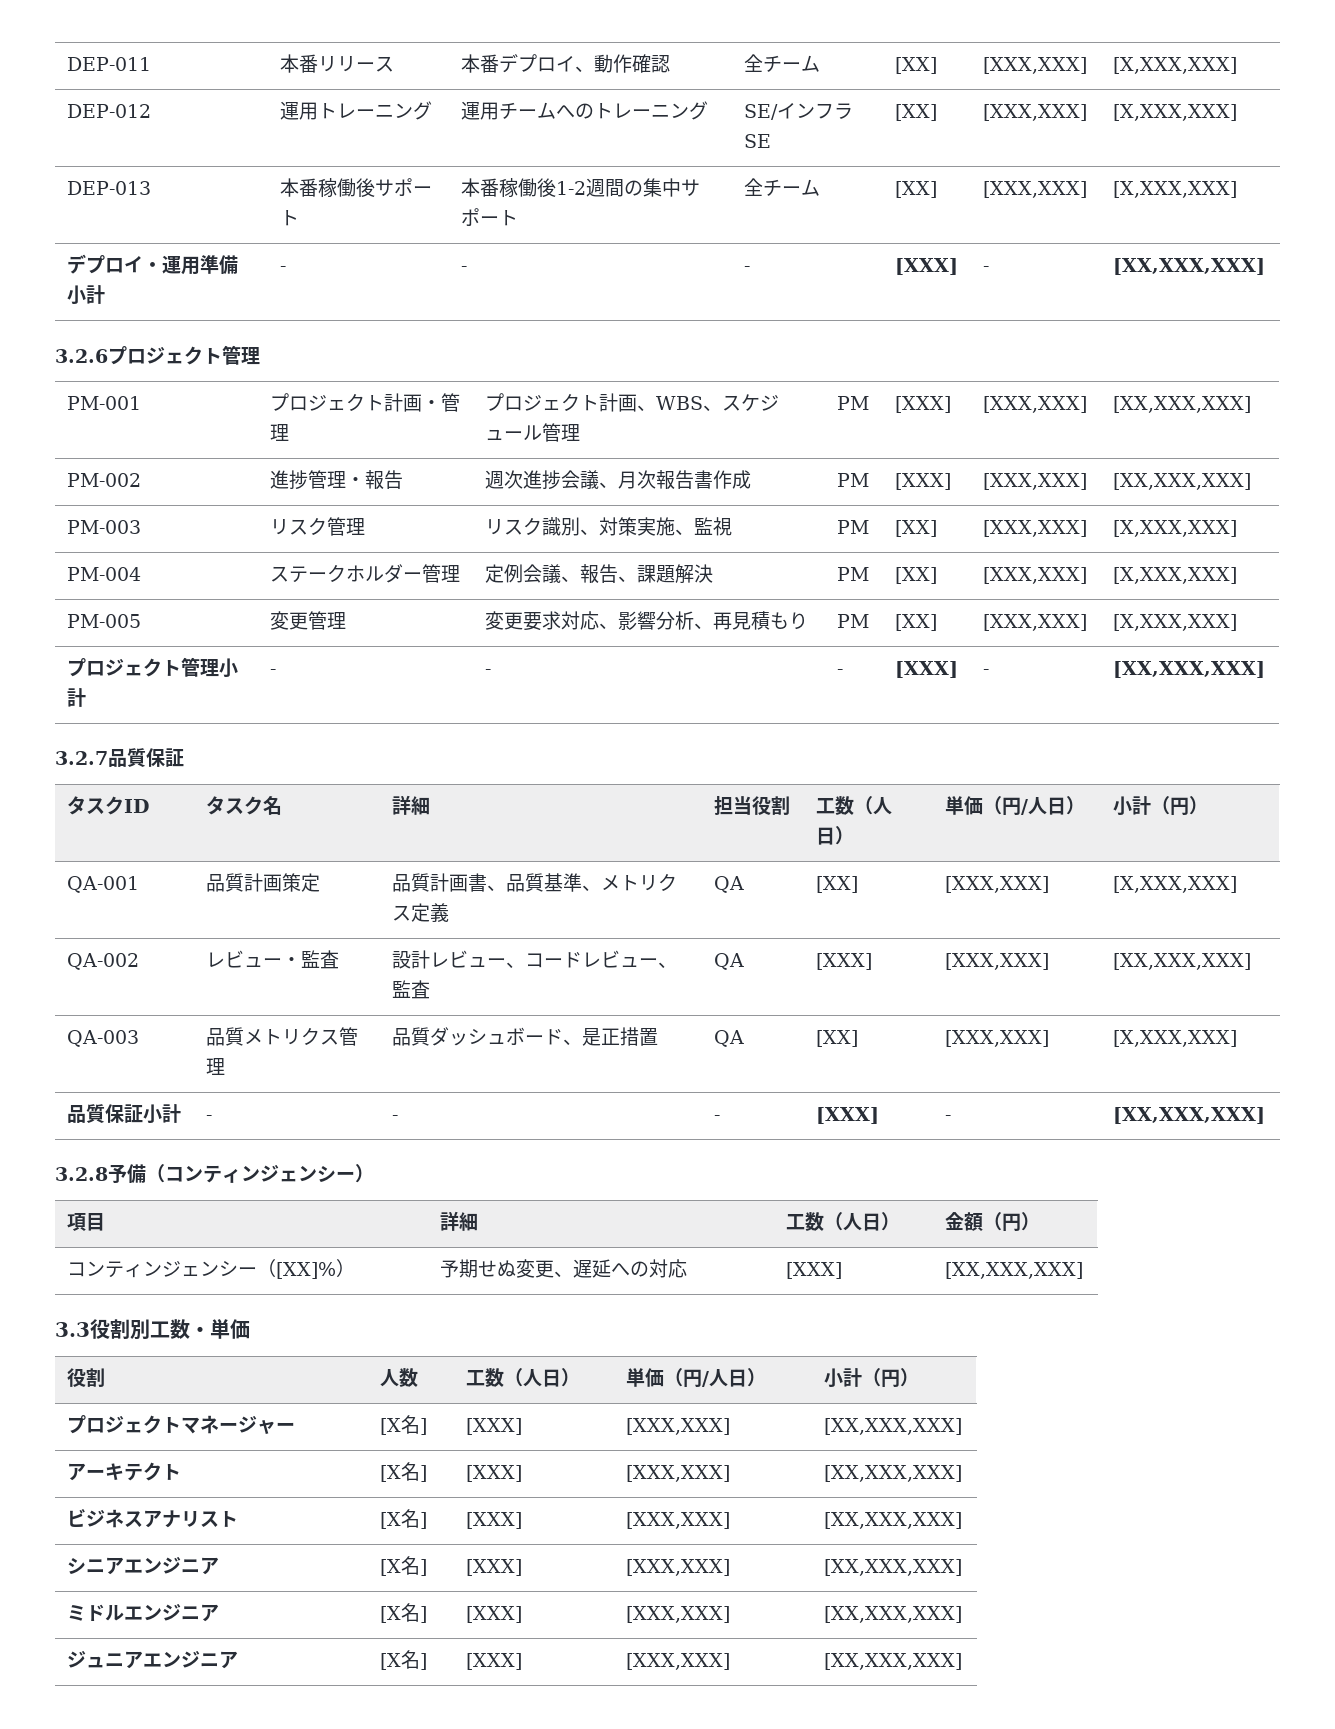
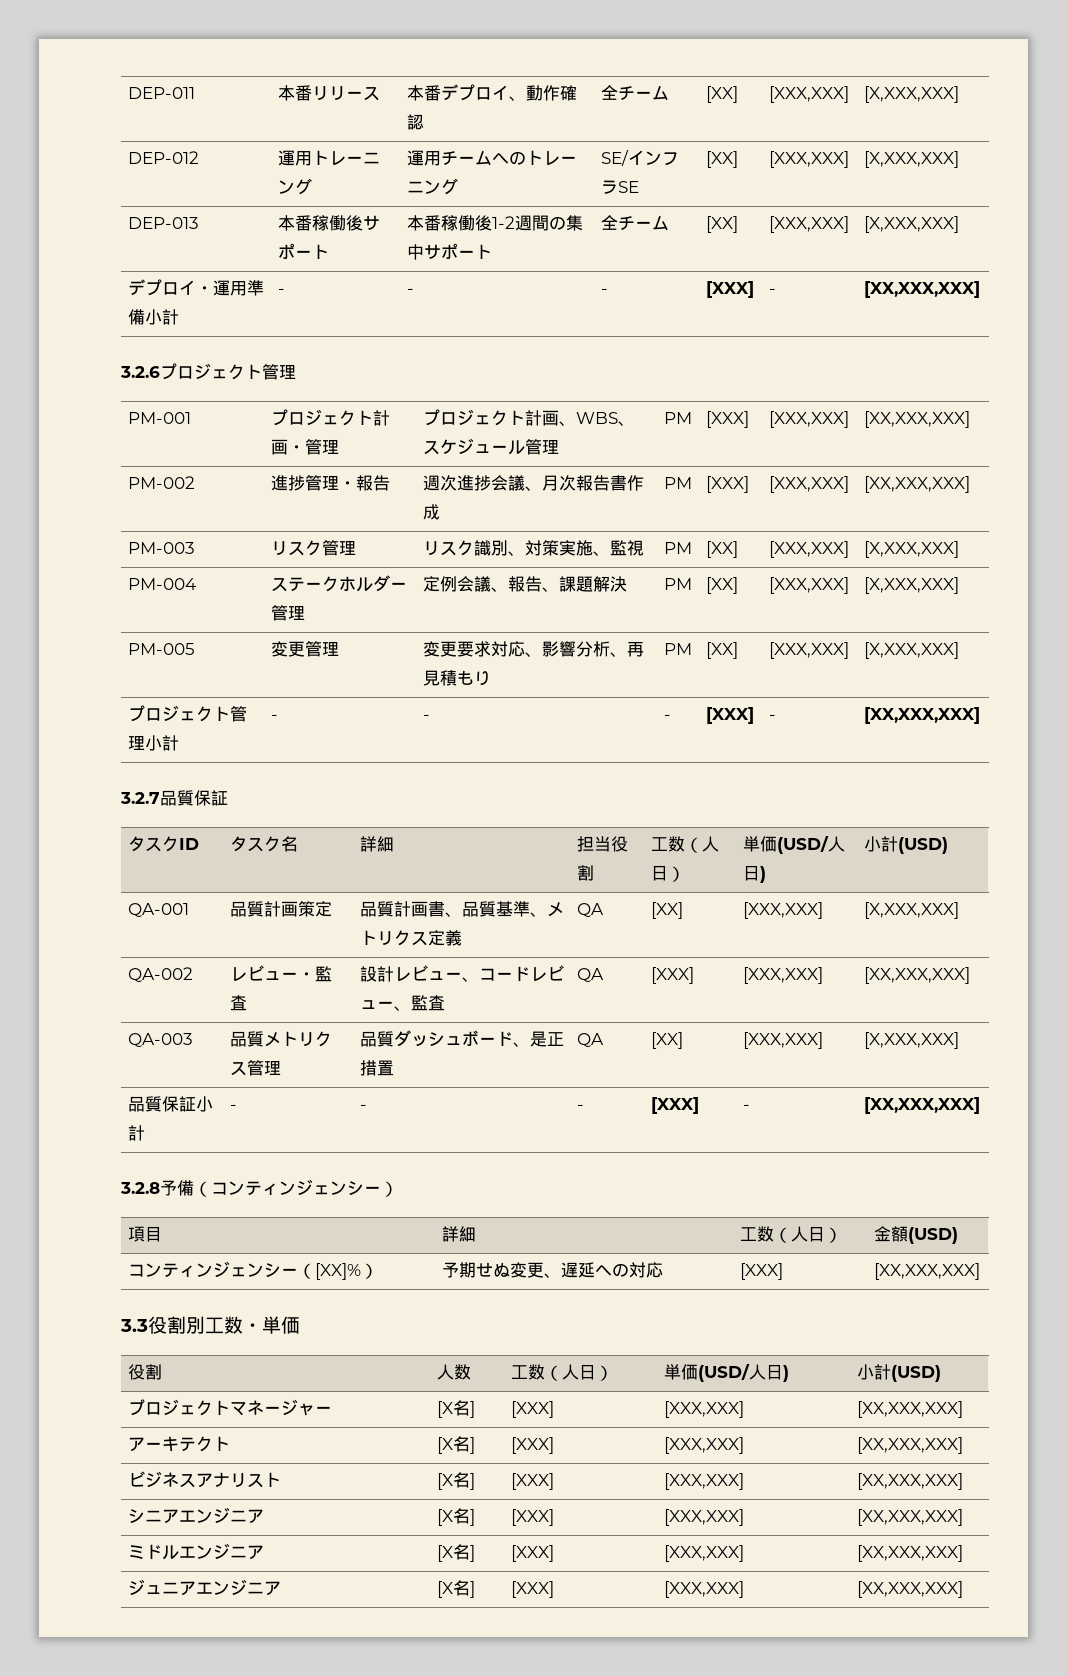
- タスクID | タスク名 | 詳細 | 担当役割 | 工数（人日） | 単価（円/人日） | 小計（円）
+ タスクID | タスク名 | 詳細 | 担当役割 | 工数（人日） | 単価(USD/人日) | 小計(USD)
- 項目 | 詳細 | 工数（人日） | 金額（円）
+ 項目 | 詳細 | 工数（人日） | 金額(USD)
- 役割 | 人数 | 工数（人日） | 単価（円/人日） | 小計（円）
+ 役割 | 人数 | 工数（人日） | 単価(USD/人日) | 小計(USD)

